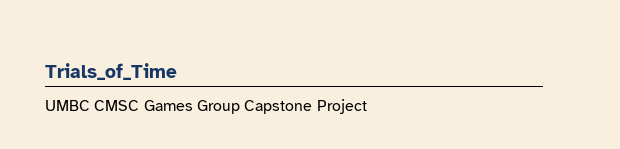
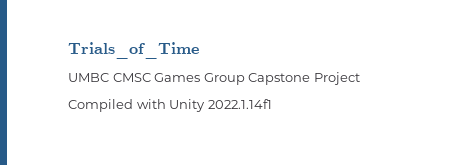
+ Compiled with Unity 2022.1.14f1

